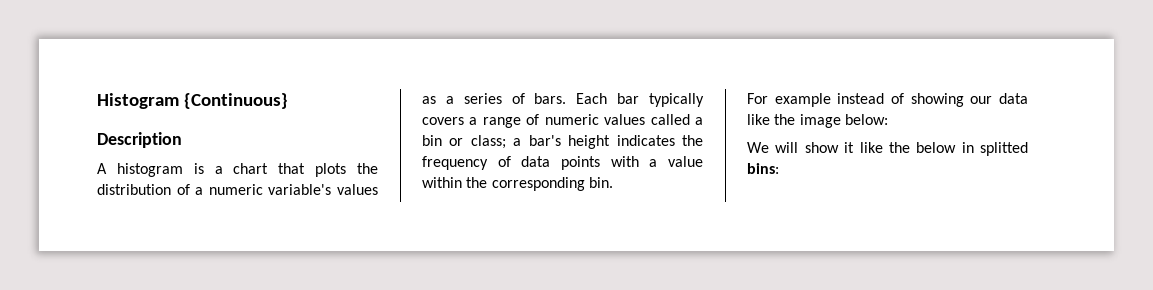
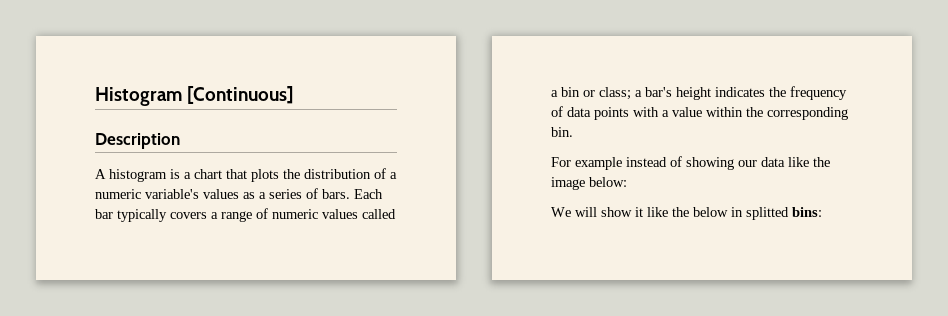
- Histogram {Continuous}
+ Histogram [Continuous]

